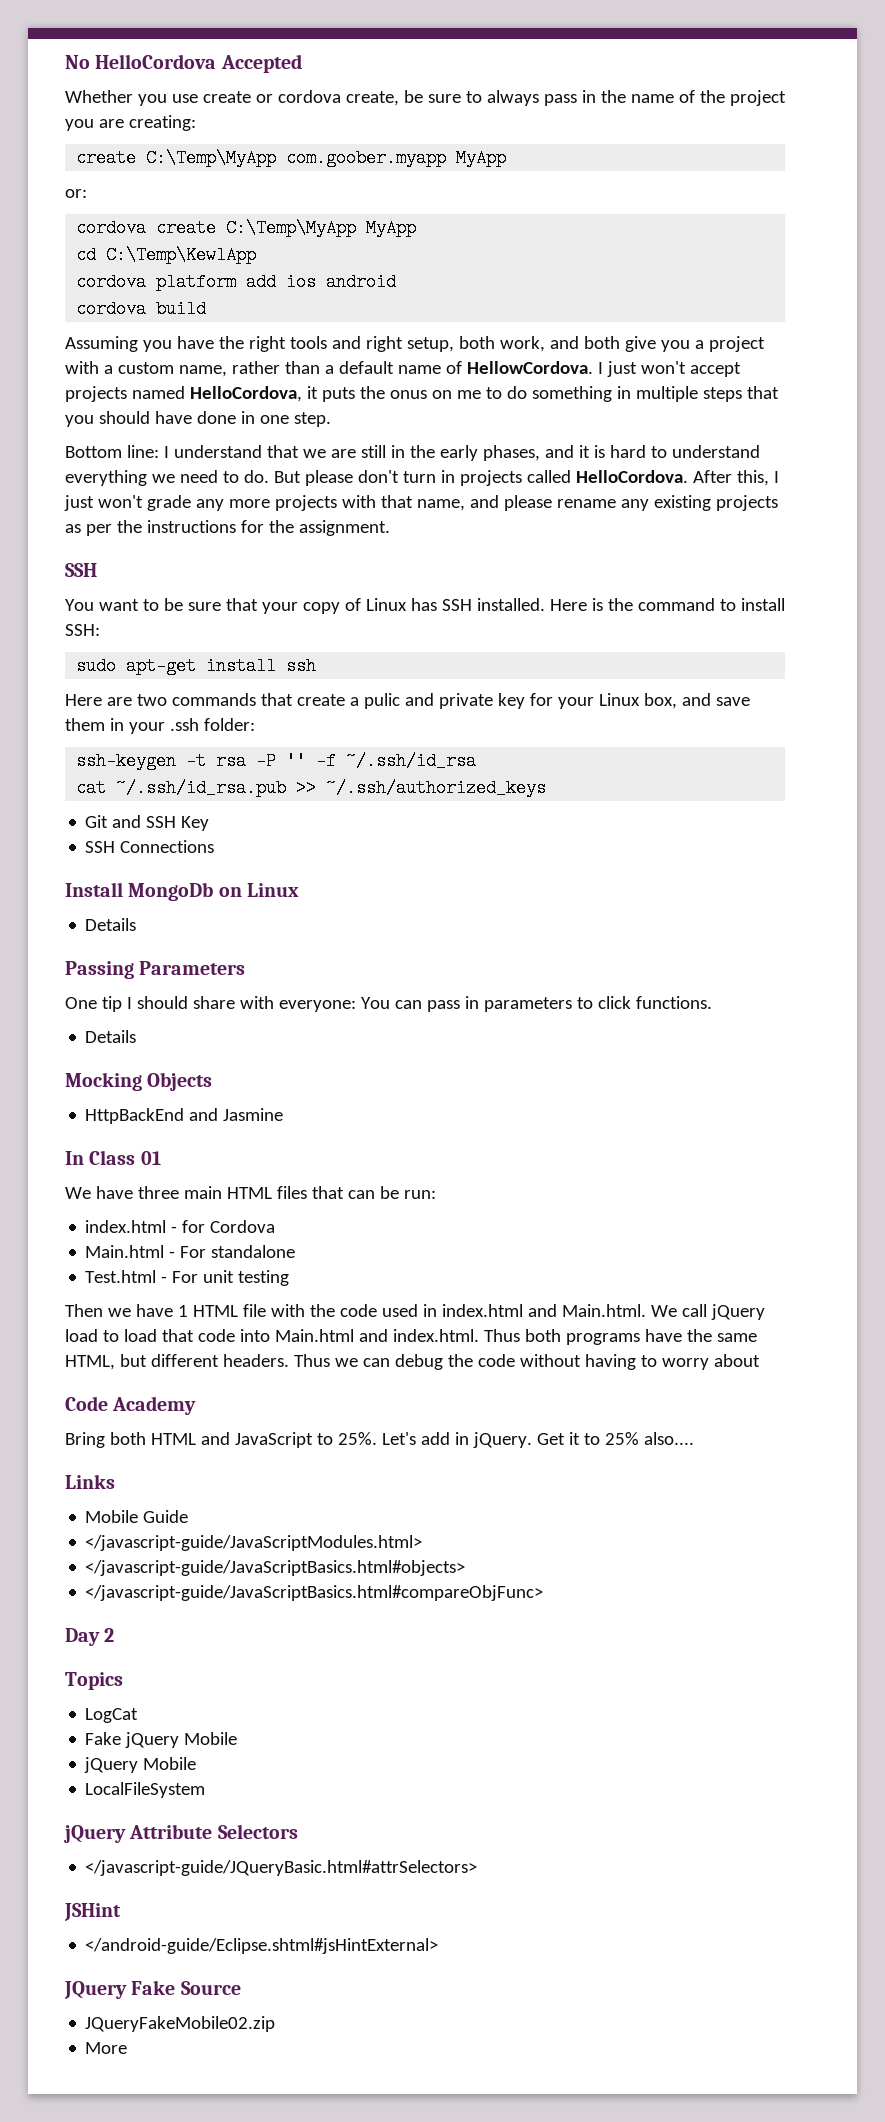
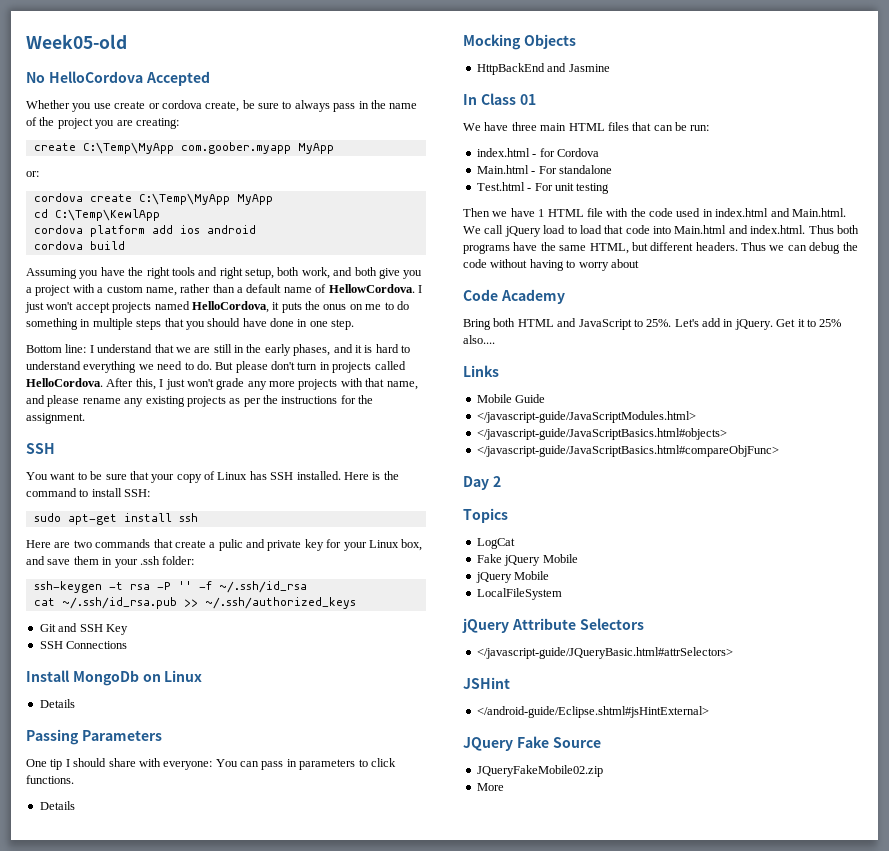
+ Week05-old

